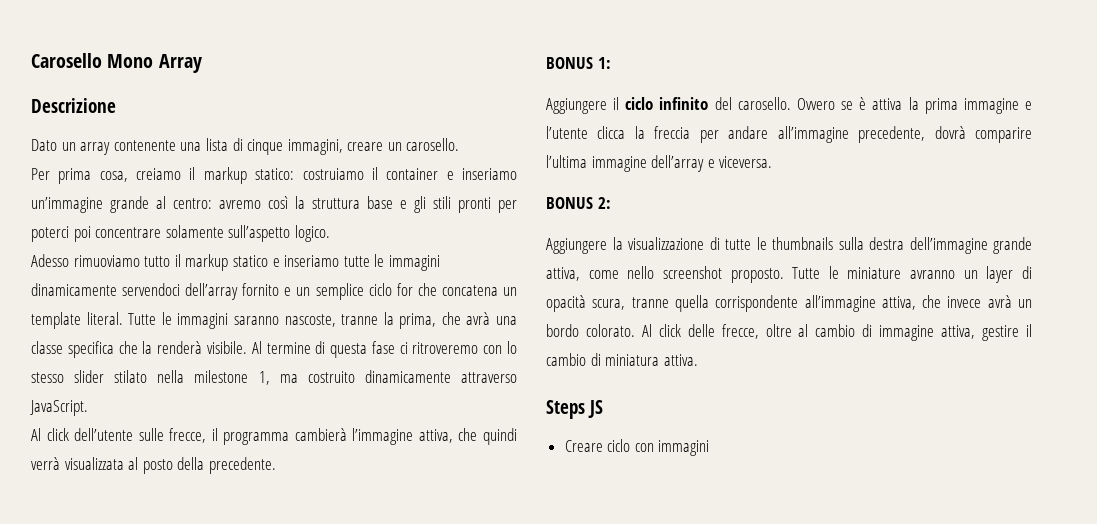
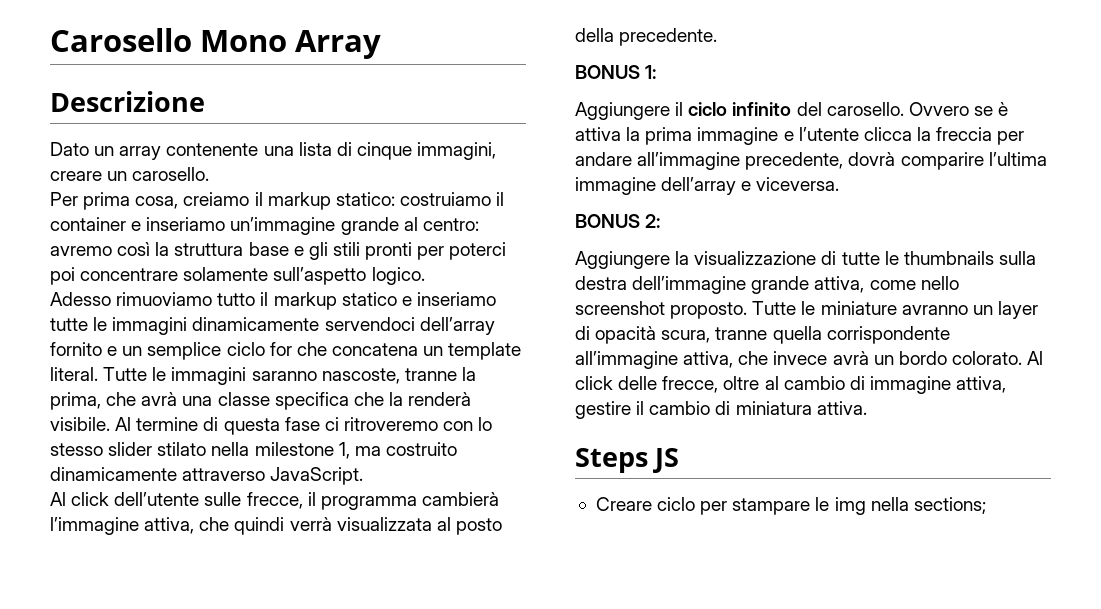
- Creare ciclo con immagini
+ Creare ciclo per stampare le img nella sections;

